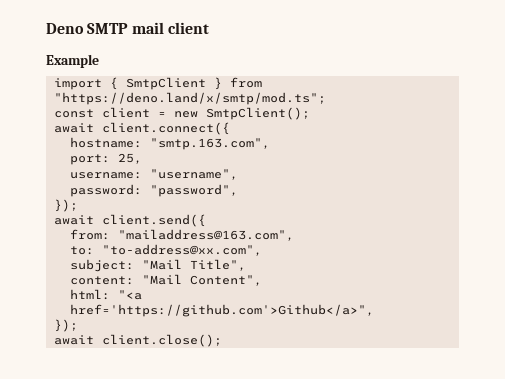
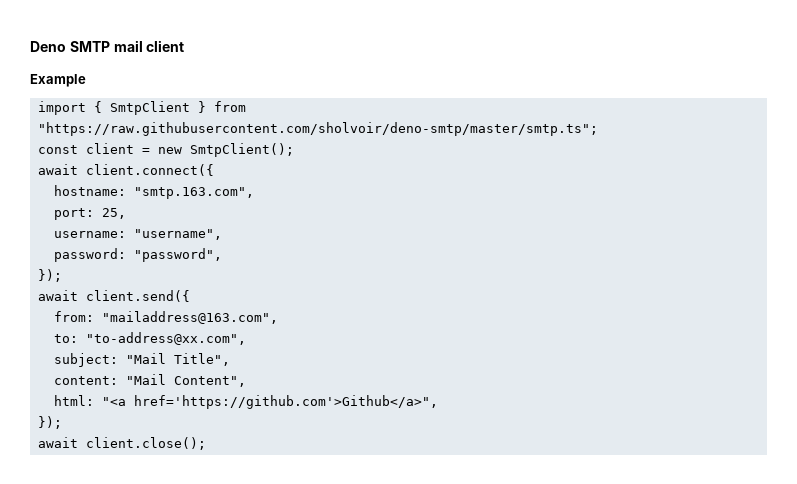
- import { SmtpClient } from "https://deno.land/x/smtp/mod.ts";
+ import { SmtpClient } from "https://raw.githubusercontent.com/sholvoir/deno-smtp/master/smtp.ts";

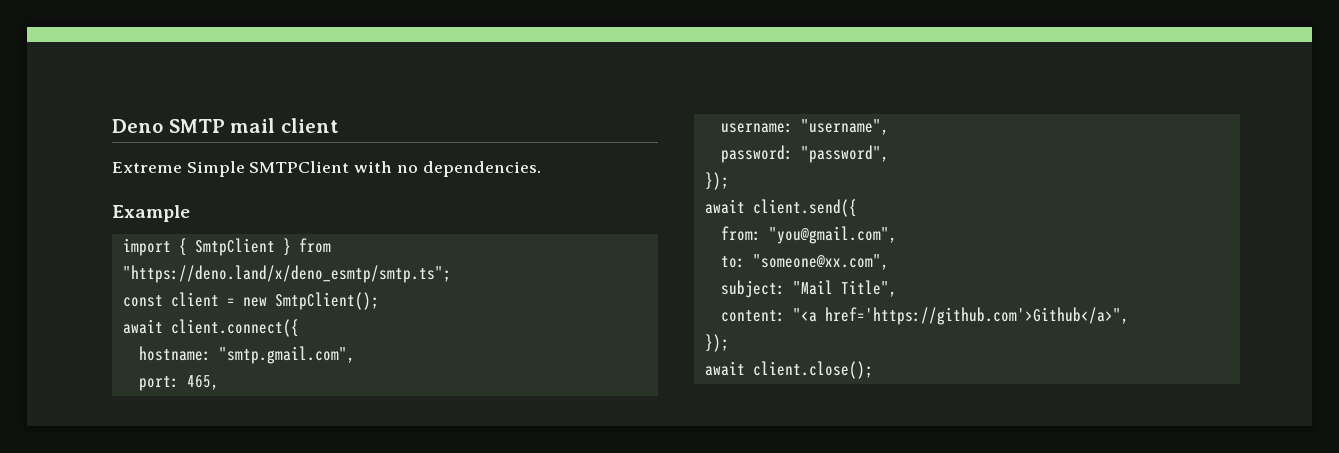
+ Extreme Simple SMTPClient with no dependencies.
- import { SmtpClient } from "https://raw.githubusercontent.com/sholvoir/deno-smtp/master/smtp.ts";
+ import { SmtpClient } from "https://deno.land/x/deno_esmtp/smtp.ts";
- hostname: "smtp.163.com",
+ hostname: "smtp.gmail.com",
- port: 25,
+ port: 465,
- from: "mailaddress@163.com",
+ from: "you@gmail.com",
- to: "to-address@xx.com",
+ to: "someone@xx.com",
- content: "Mail Content",
- html: "<a href='https://github.com'>Github</a>",
+ content: "<a href='https://github.com'>Github</a>",

